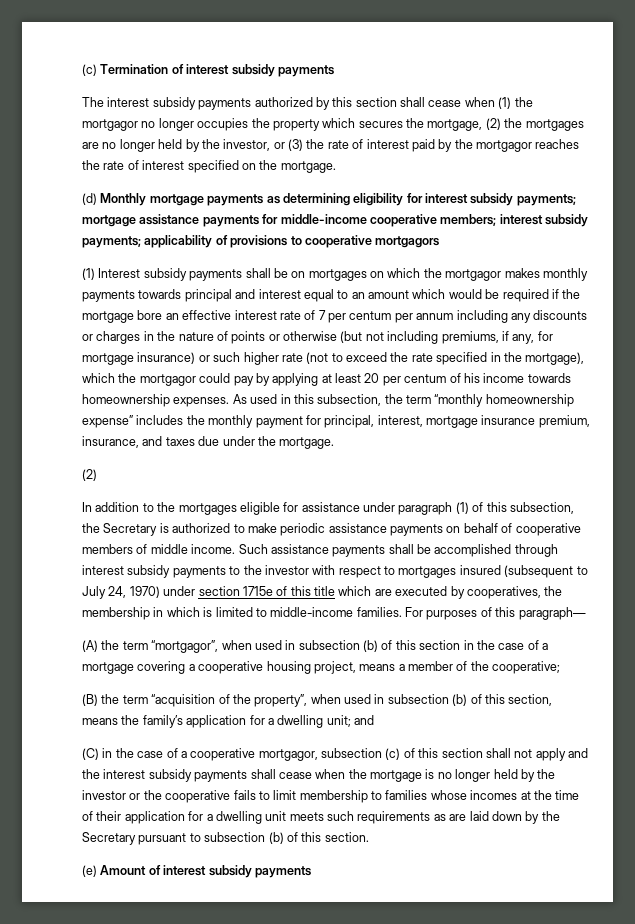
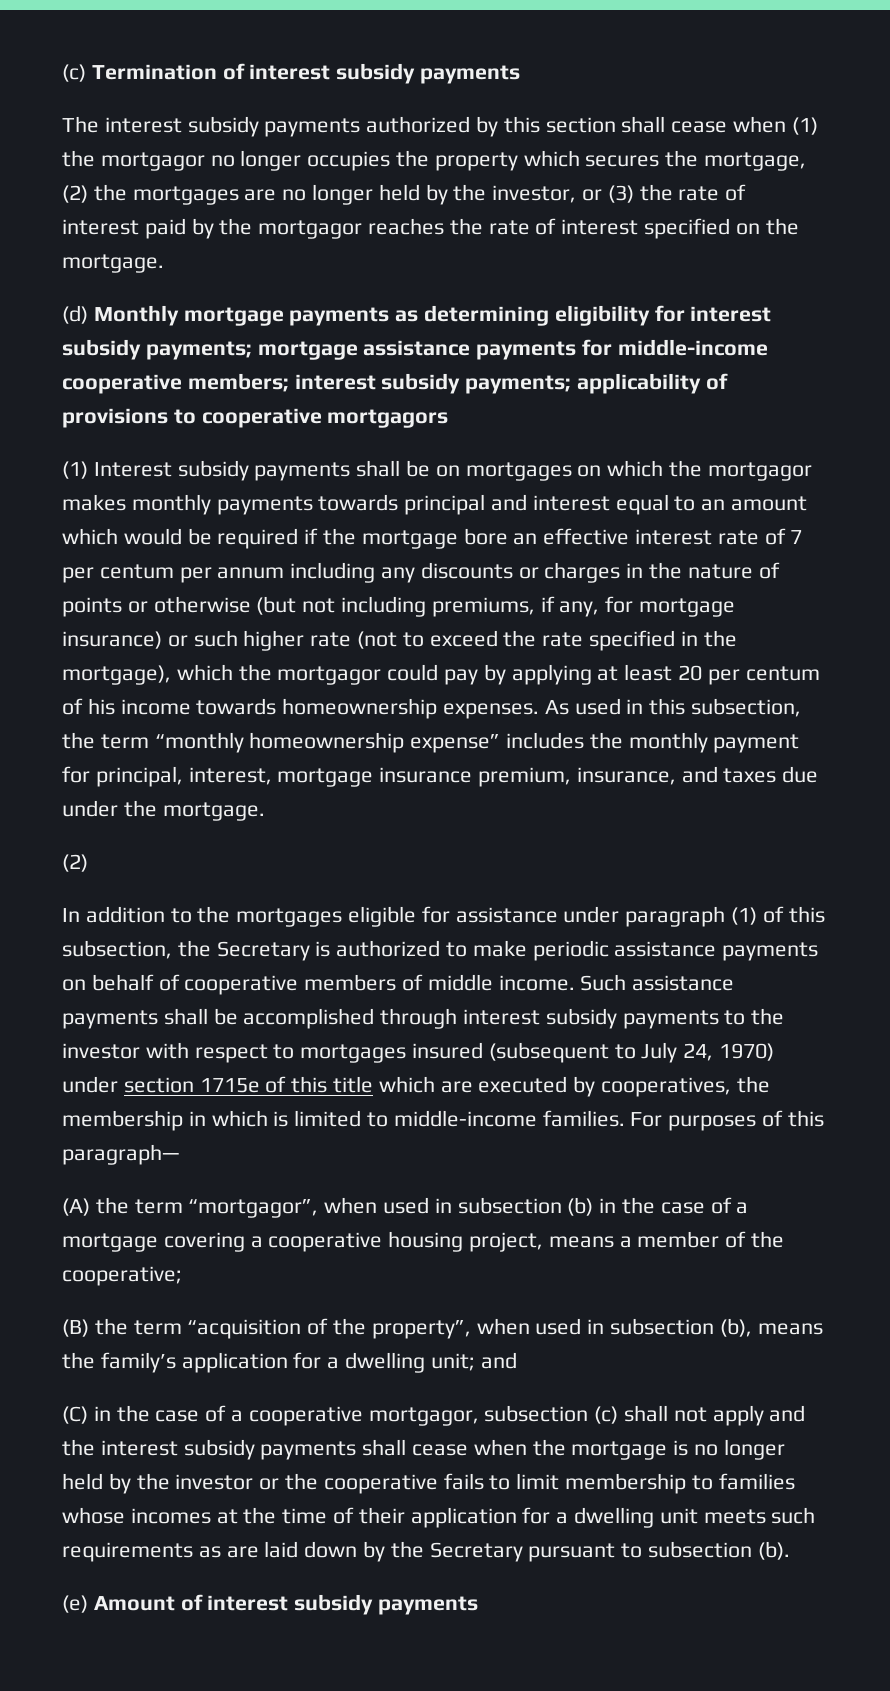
- (A) the term “mortgagor”, when used in subsection (b) of this section in the case of a mortgage covering a cooperative housing project, means a member of the cooperative;
+ (A) the term “mortgagor”, when used in subsection (b) in the case of a mortgage covering a cooperative housing project, means a member of the cooperative;
- (B) the term “acquisition of the property”, when used in subsection (b) of this section, means the family’s application for a dwelling unit; and
+ (B) the term “acquisition of the property”, when used in subsection (b), means the family’s application for a dwelling unit; and
- (C) in the case of a cooperative mortgagor, subsection (c) of this section shall not apply and the interest subsidy payments shall cease when the mortgage is no longer held by the investor or the cooperative fails to limit membership to families whose incomes at the time of their application for a dwelling unit meets such requirements as are laid down by the Secretary pursuant to subsection (b) of this section.
+ (C) in the case of a cooperative mortgagor, subsection (c) shall not apply and the interest subsidy payments shall cease when the mortgage is no longer held by the investor or the cooperative fails to limit membership to families whose incomes at the time of their application for a dwelling unit meets such requirements as are laid down by the Secretary pursuant to subsection (b).

